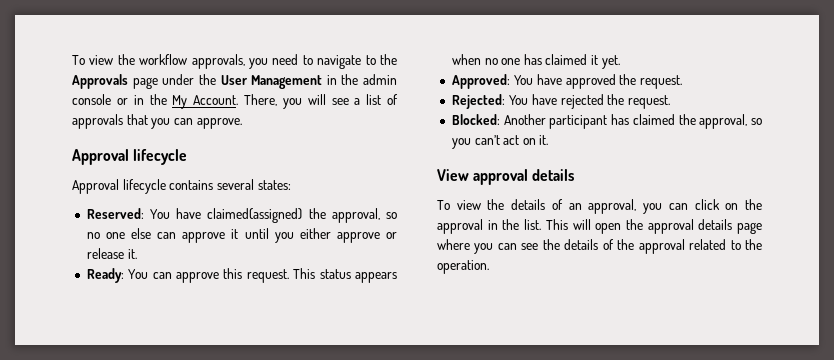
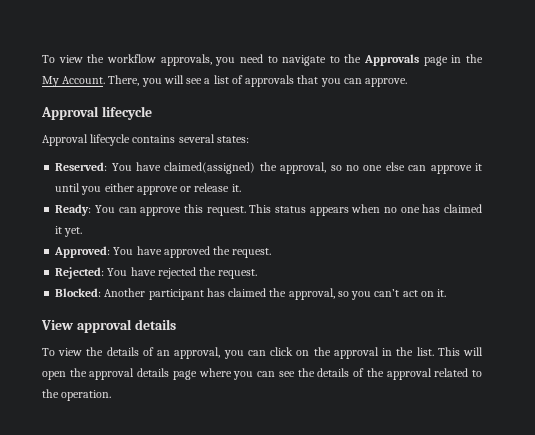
- To view the workflow approvals, you need to navigate to the Approvals page under the User Management in the admin console or in the My Account.
+ To view the workflow approvals, you need to navigate to the Approvals page in the My Account.

